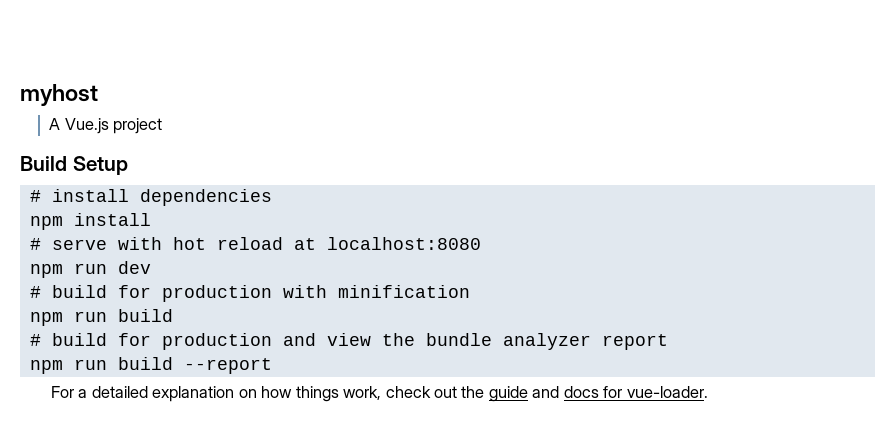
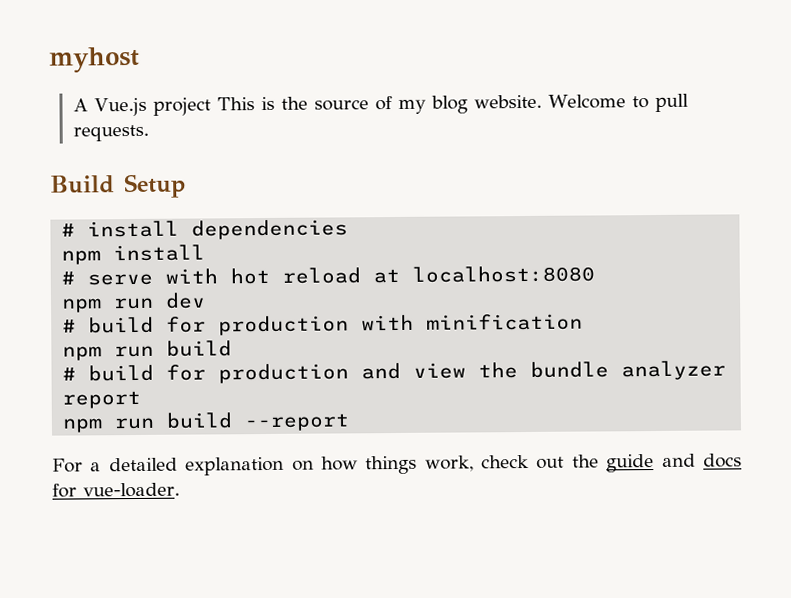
- A Vue.js project
+ A Vue.js project This is the source of my blog website. Welcome to pull requests.

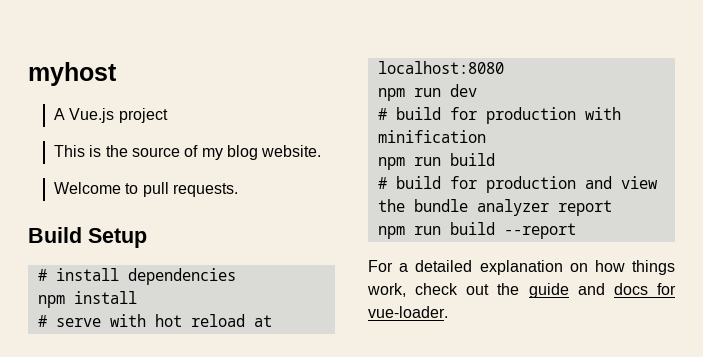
- A Vue.js project This is the source of my blog website. Welcome to pull requests.
+ A Vue.js project
+ This is the source of my blog website.
+ Welcome to pull requests.

